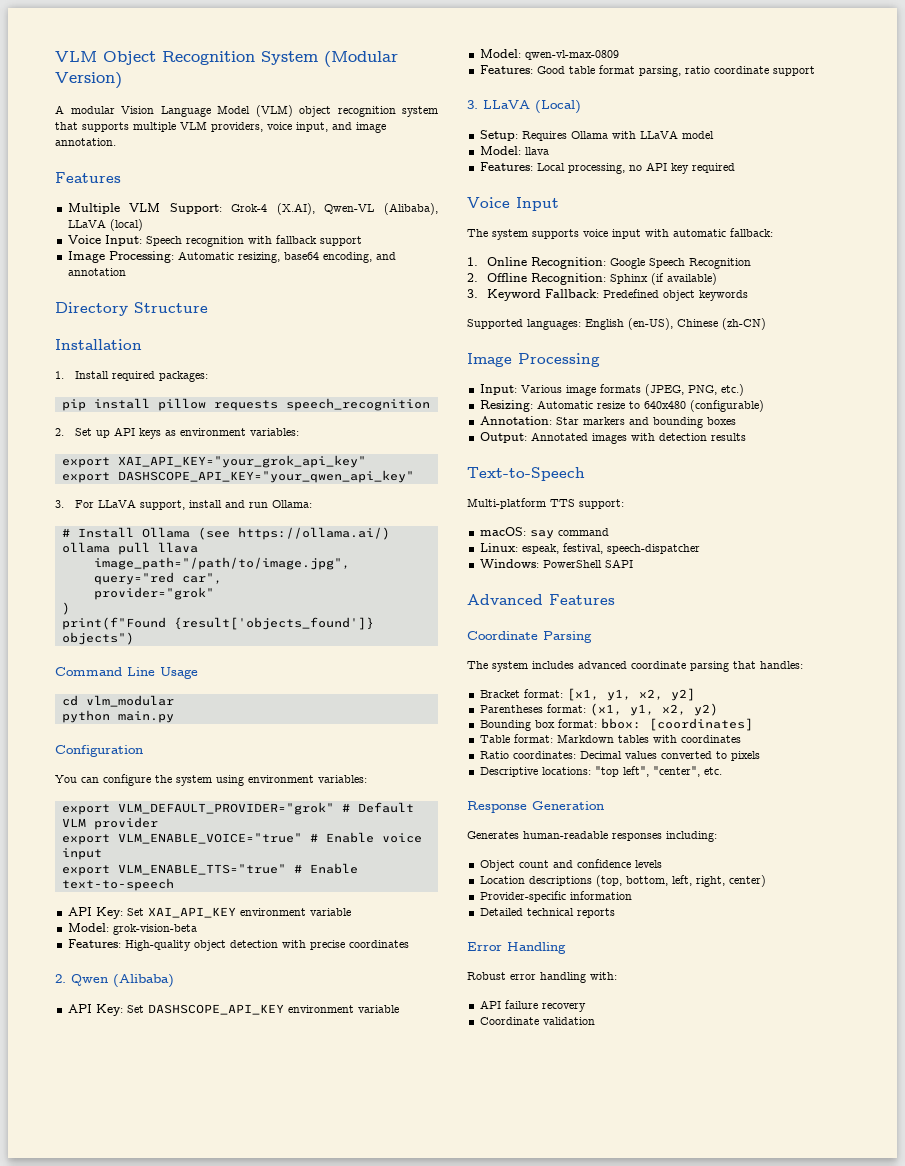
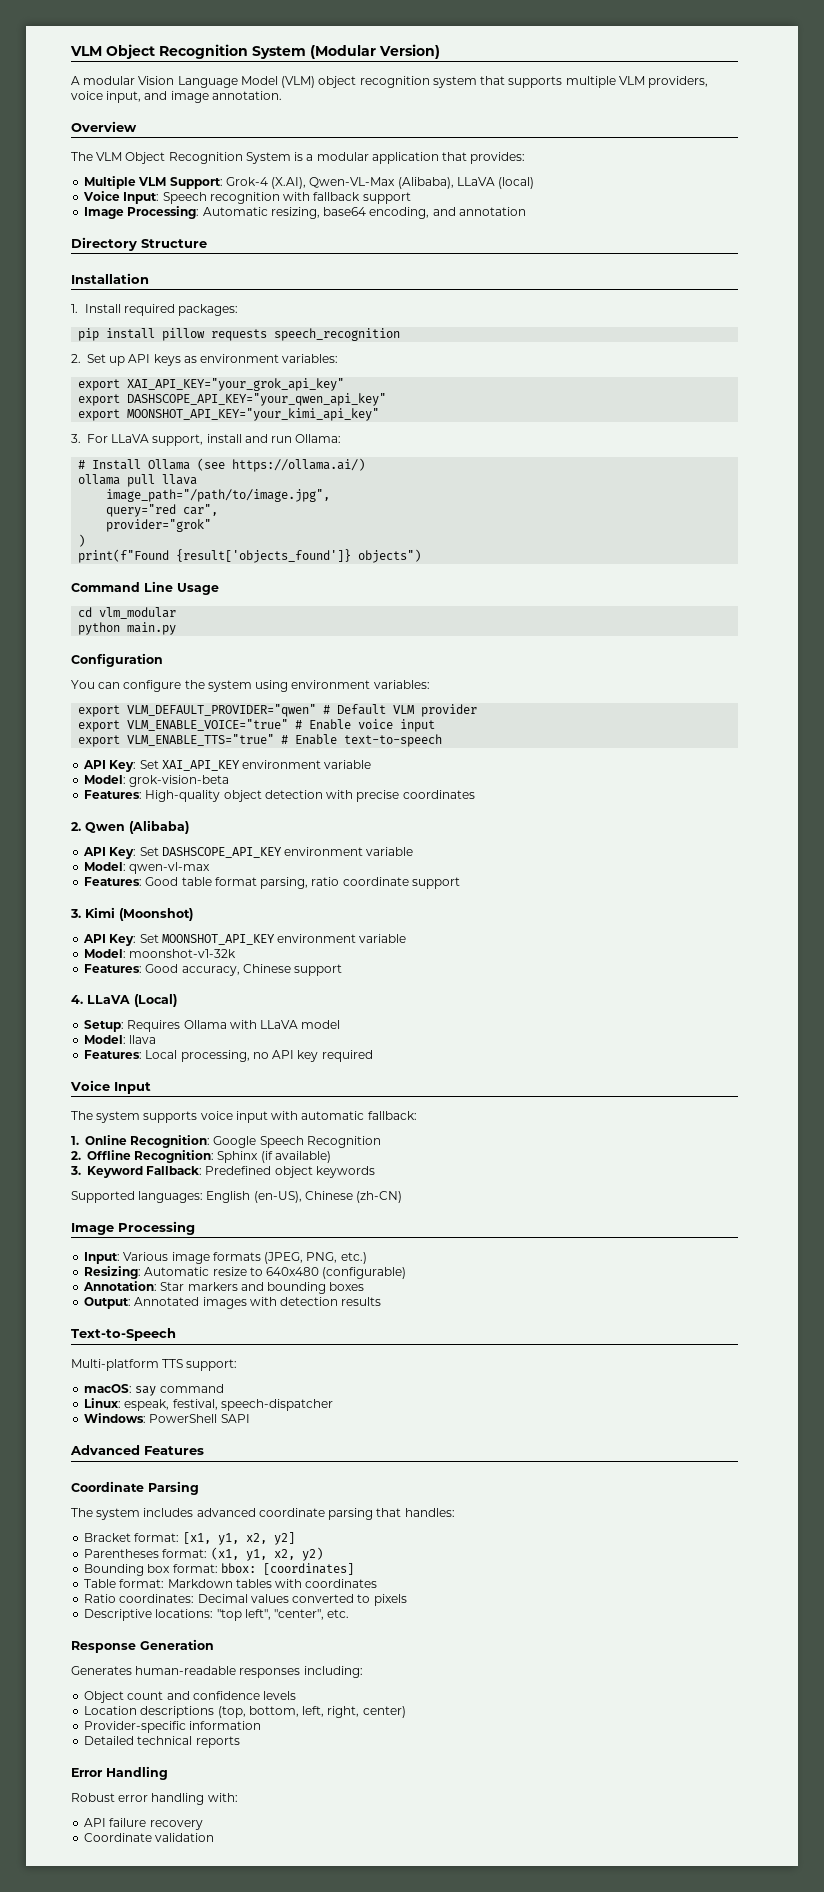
  A modular Vision Language Model (VLM) object recognition system that supports multiple VLM providers, voice input, and image annotation.
- Features
+ Overview
+ The VLM Object Recognition System is a modular application that provides:
- Multiple VLM Support: Grok-4 (X.AI), Qwen-VL (Alibaba), LLaVA (local)
+ Multiple VLM Support: Grok-4 (X.AI), Qwen-VL-Max (Alibaba), LLaVA (local)
+ export MOONSHOT_API_KEY="your_kimi_api_key"
- export VLM_DEFAULT_PROVIDER="grok" # Default VLM provider
+ export VLM_DEFAULT_PROVIDER="qwen" # Default VLM provider
- Model: qwen-vl-max-0809
+ Model: qwen-vl-max
- 3. LLaVA (Local)
+ 3. Kimi (Moonshot)
+ API Key: Set MOONSHOT_API_KEY environment variable
+ Model: moonshot-v1-32k
+ Features: Good accuracy, Chinese support
+ 4. LLaVA (Local)

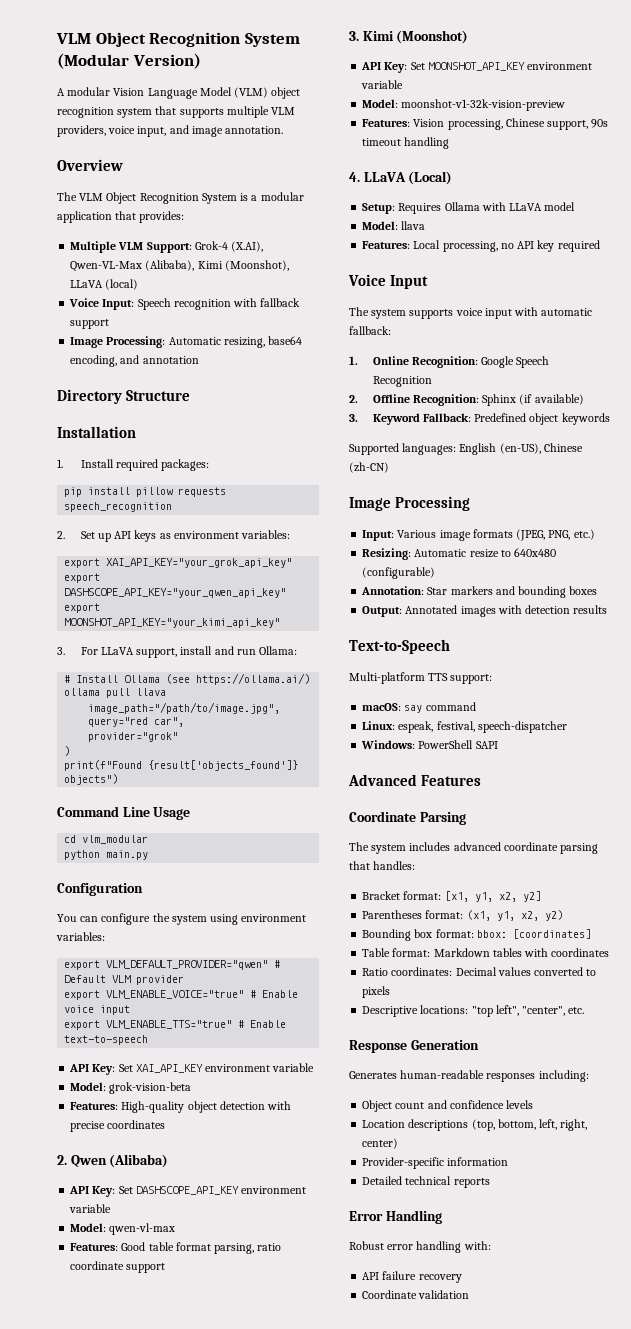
- Multiple VLM Support: Grok-4 (X.AI), Qwen-VL-Max (Alibaba), LLaVA (local)
+ Multiple VLM Support: Grok-4 (X.AI), Qwen-VL-Max (Alibaba), Kimi (Moonshot), LLaVA (local)
- Model: moonshot-v1-32k
- Features: Good accuracy, Chinese support
+ Model: moonshot-v1-32k-vision-preview
+ Features: Vision processing, Chinese support, 90s timeout handling

